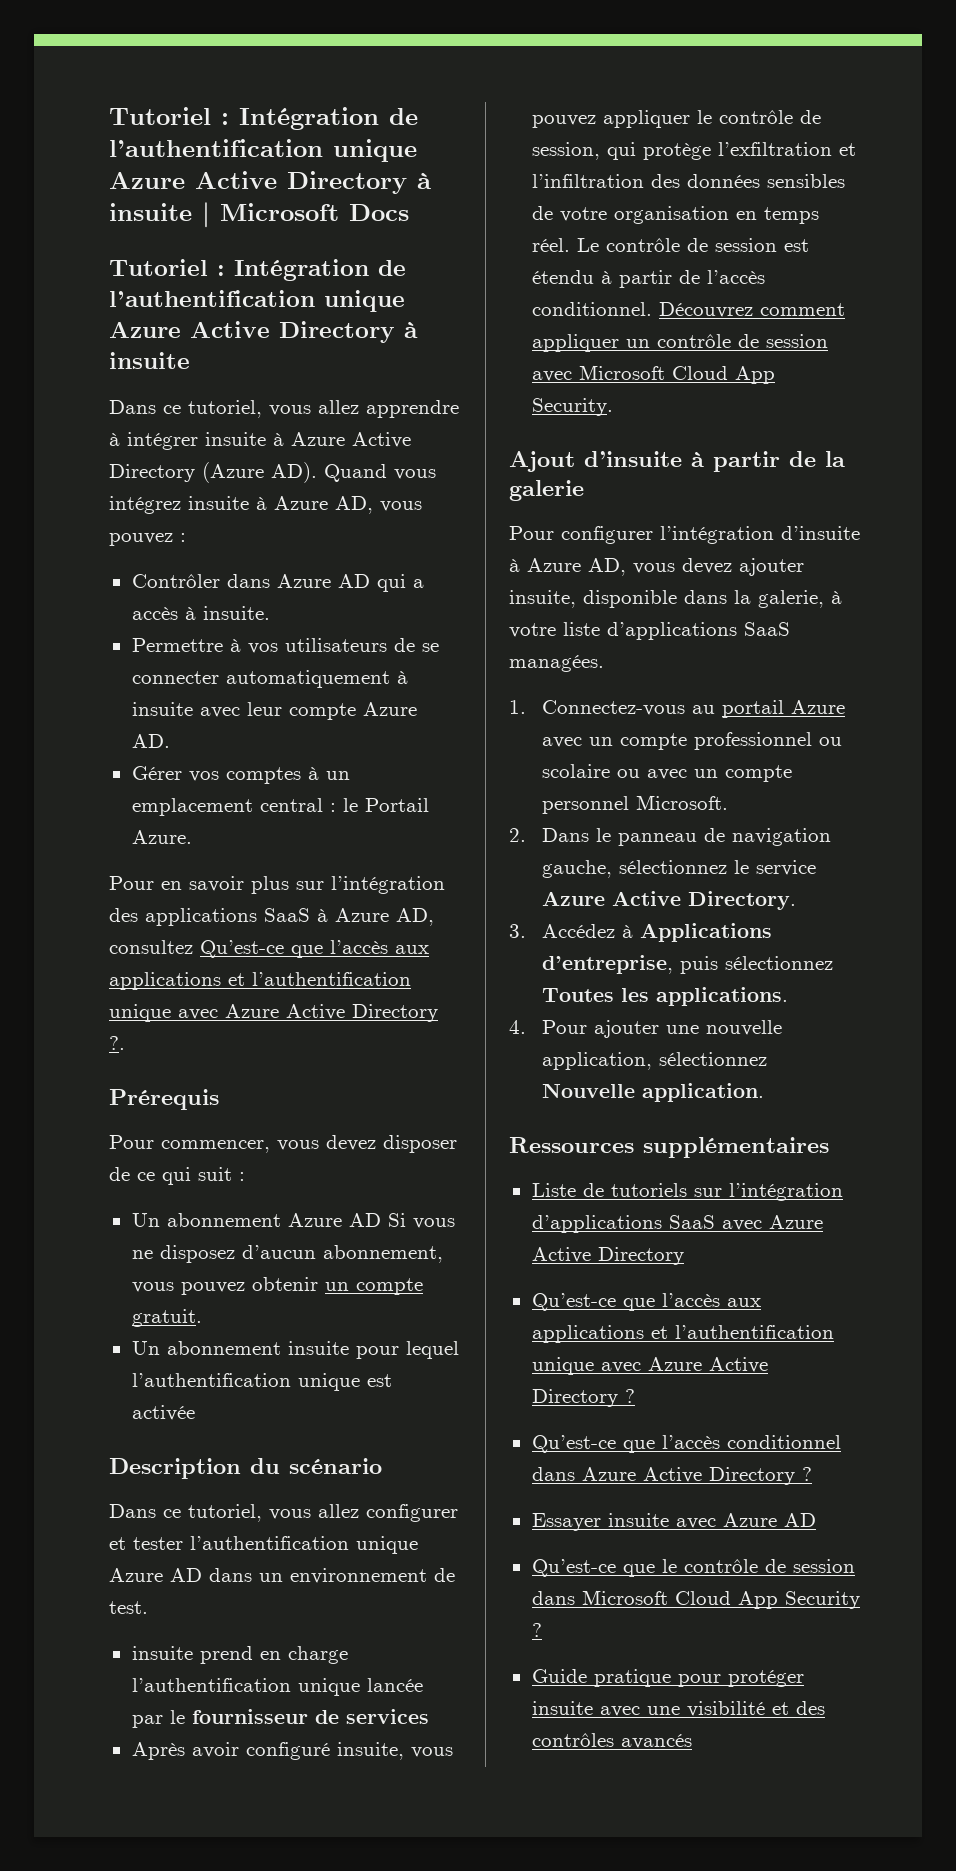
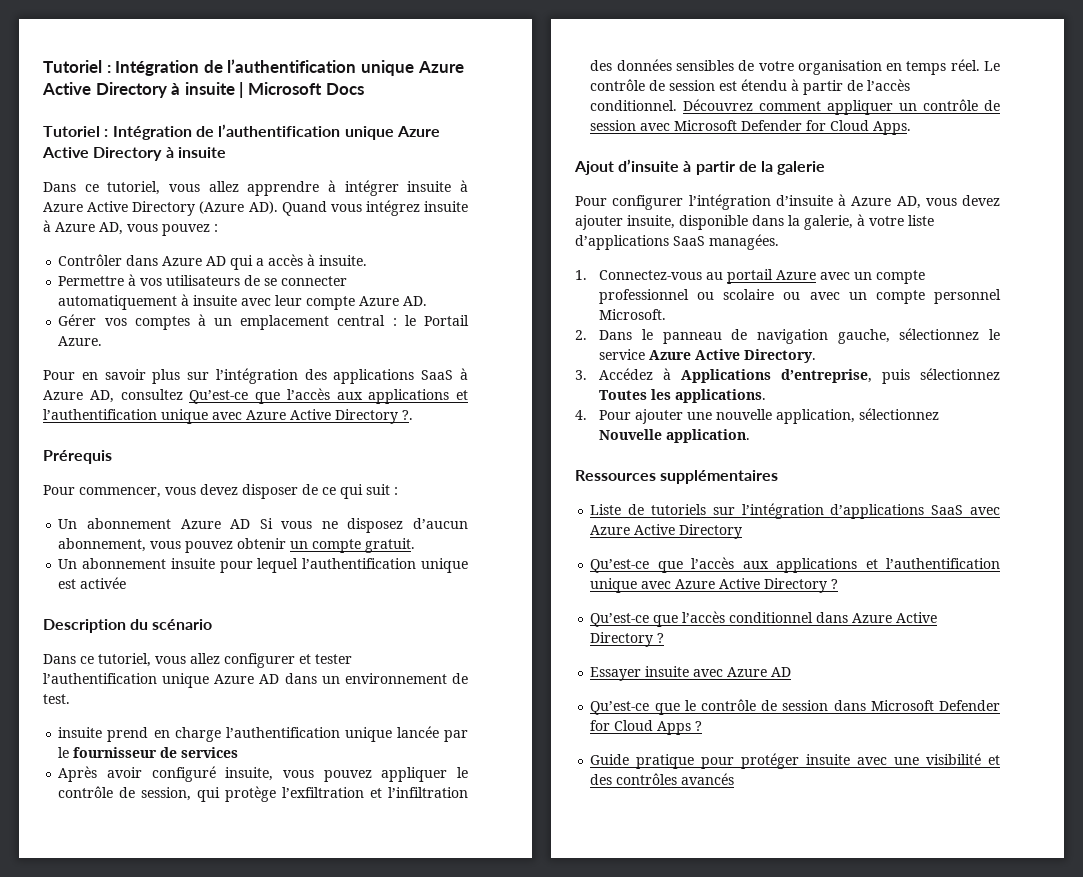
- Découvrez comment appliquer un contrôle de session avec Microsoft Cloud App Security.
+ Découvrez comment appliquer un contrôle de session avec Microsoft Defender for Cloud Apps.
- Qu’est-ce que le contrôle de session dans Microsoft Cloud App Security ?
+ Qu’est-ce que le contrôle de session dans Microsoft Defender for Cloud Apps ?

